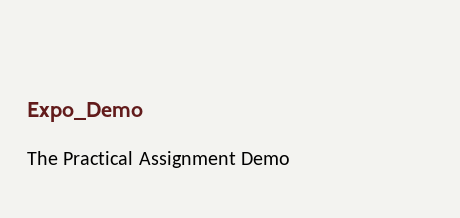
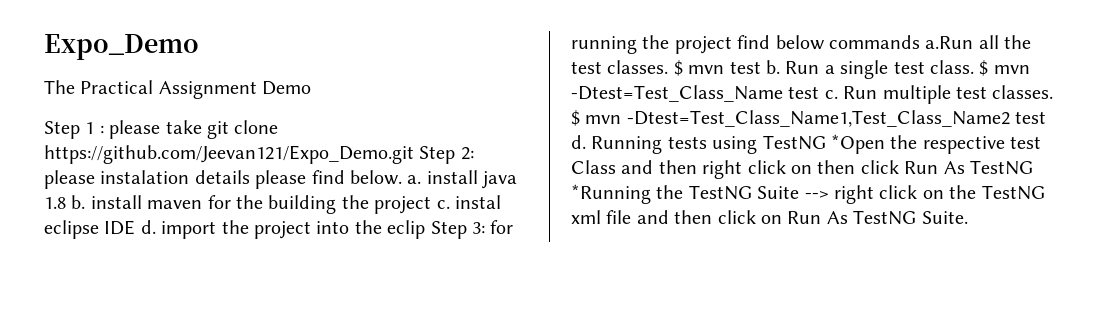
+ Step 1 : please take git clone https://github.com/Jeevan121/Expo_Demo.git Step 2: please instalation details please find below. a. install java 1.8 b. install maven for the building the project c. instal eclipse IDE d. import the project into the eclip Step 3: for running the project find below commands a.Run all the test classes. $ mvn test b. Run a single test class. $ mvn -Dtest=Test_Class_Name test c. Run multiple test classes. $ mvn -Dtest=Test_Class_Name1,Test_Class_Name2 test d. Running tests using TestNG *Open the respective test Class and then right click on then click Run As TestNG *Running the TestNG Suite --> right click on the TestNG xml file and then click on Run As TestNG Suite.

